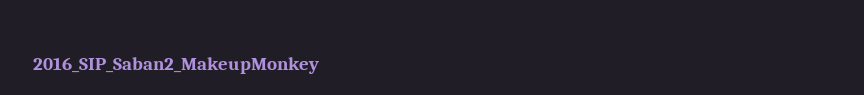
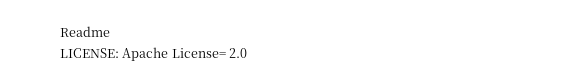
- 2016_SIP_Saban2_MakeupMonkey
+ Readme
+ LICENSE: Apache License= 2.0

